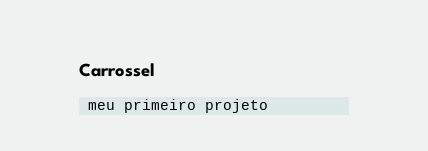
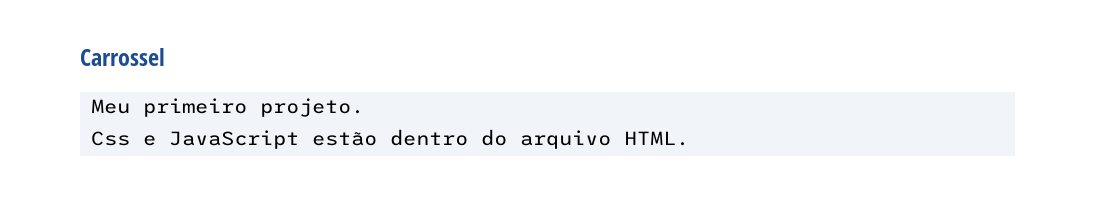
- meu primeiro projeto
+ Meu primeiro projeto.
+ Css e JavaScript estão dentro do arquivo HTML.

